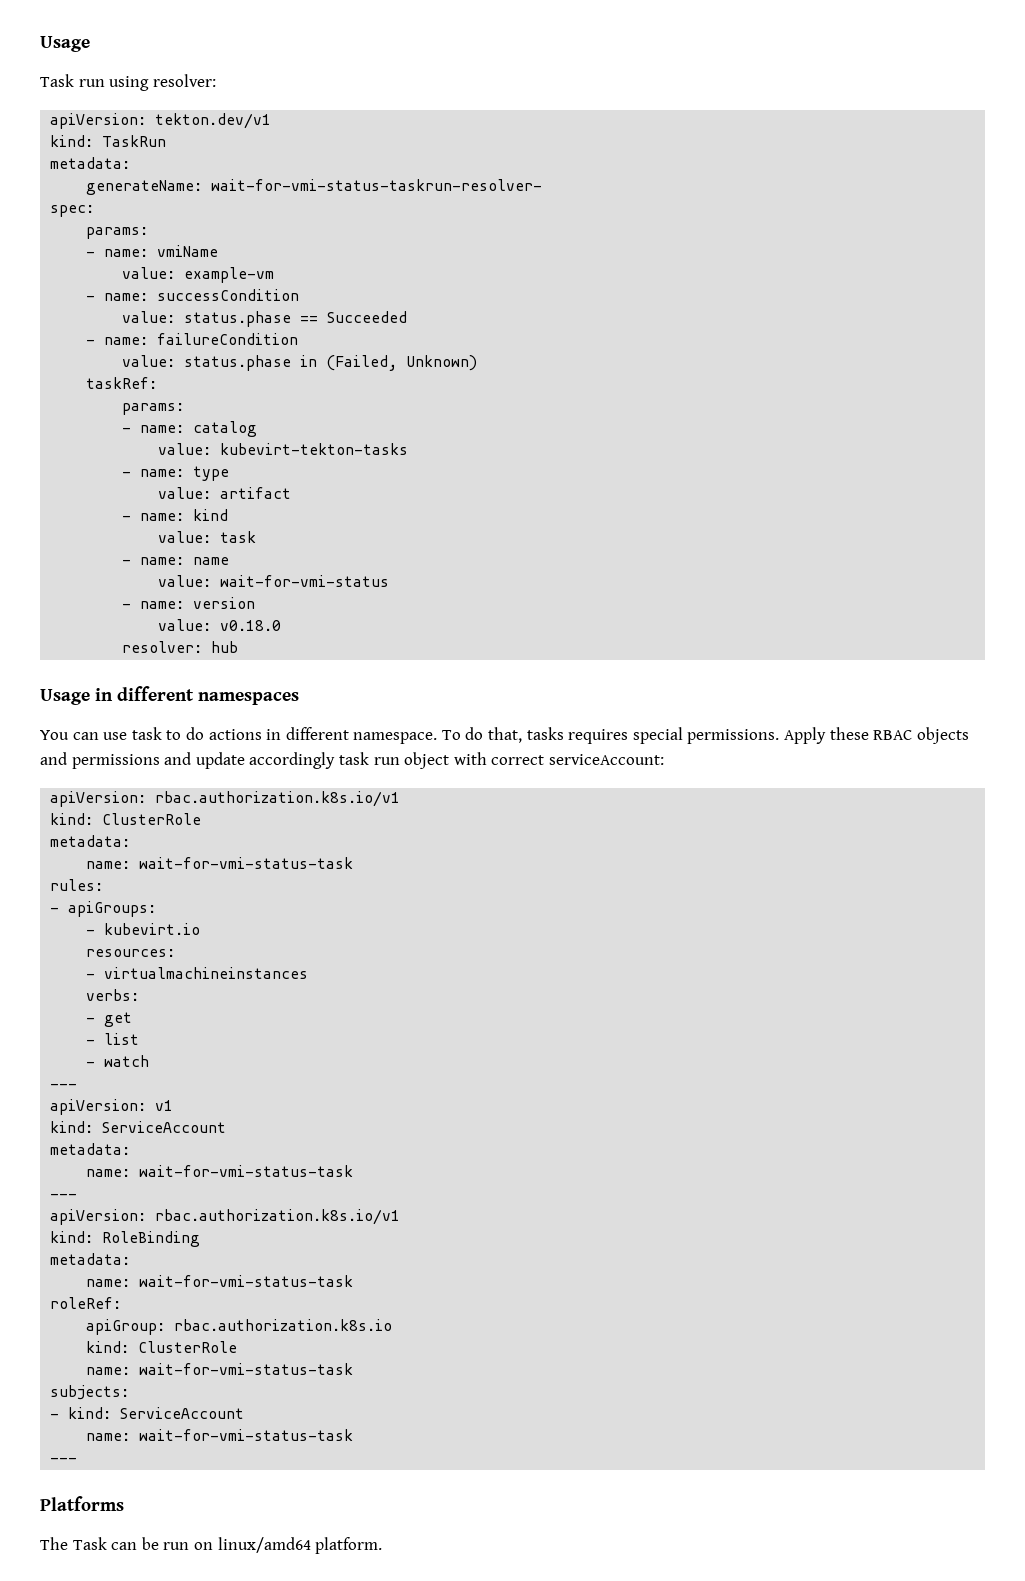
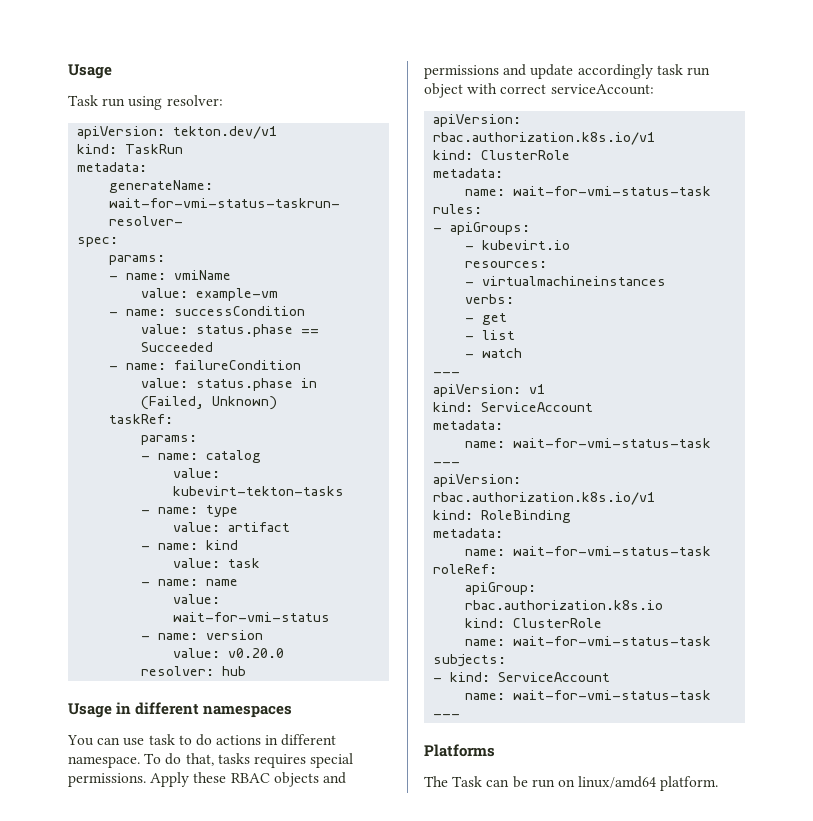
- value: v0.18.0
+ value: v0.20.0

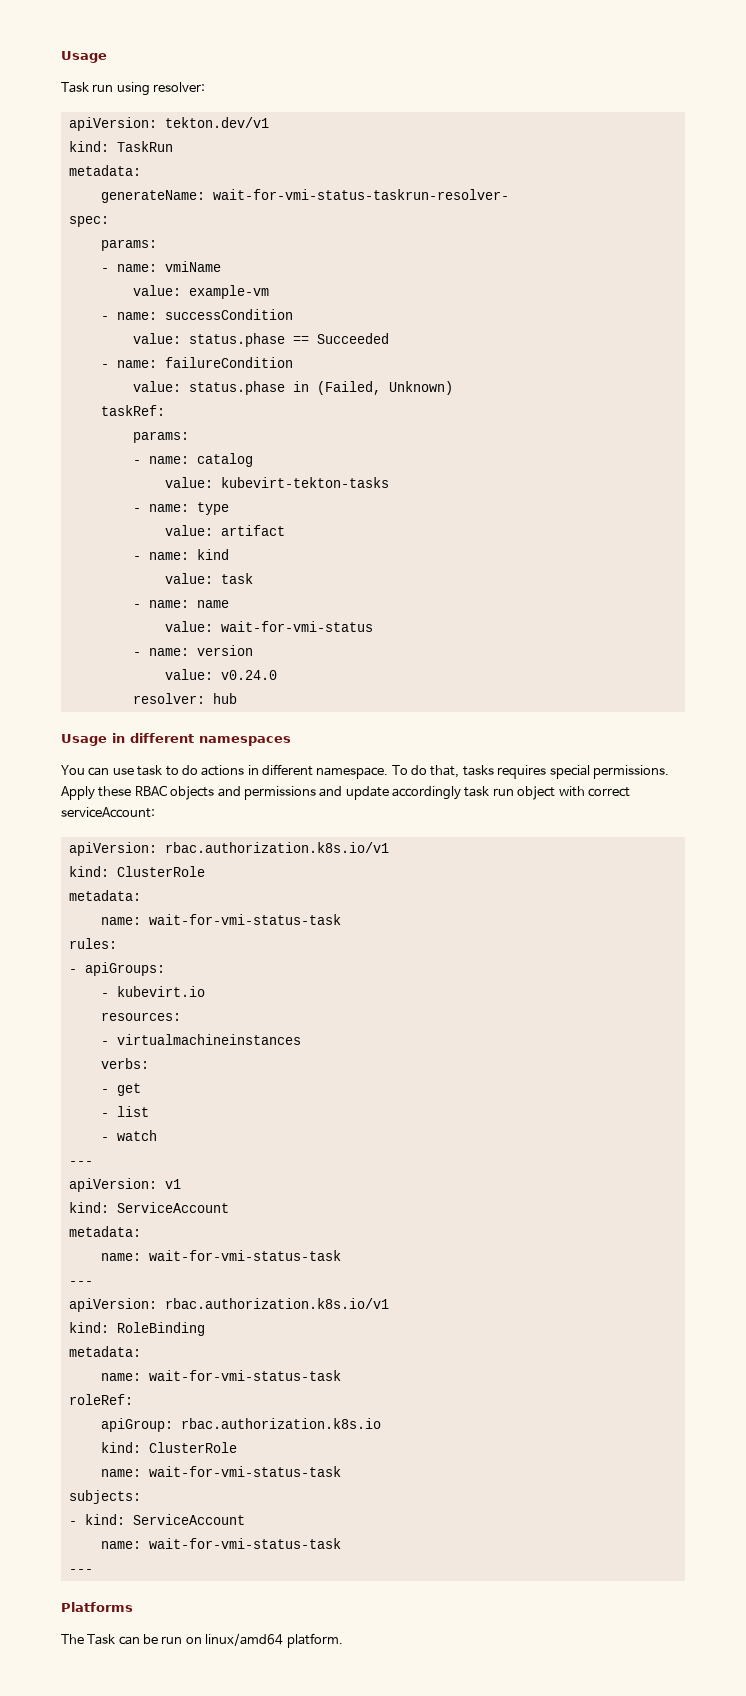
- value: v0.20.0
+ value: v0.24.0

